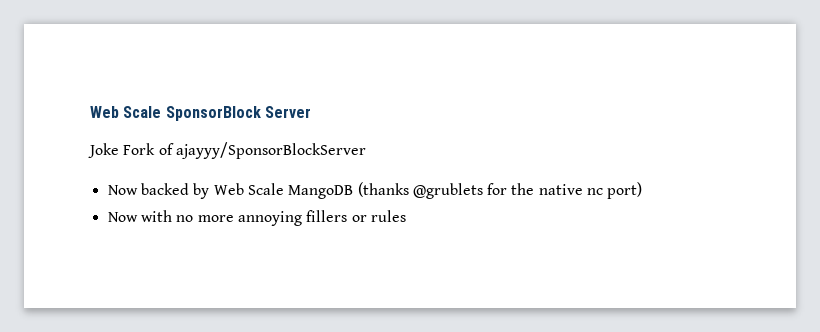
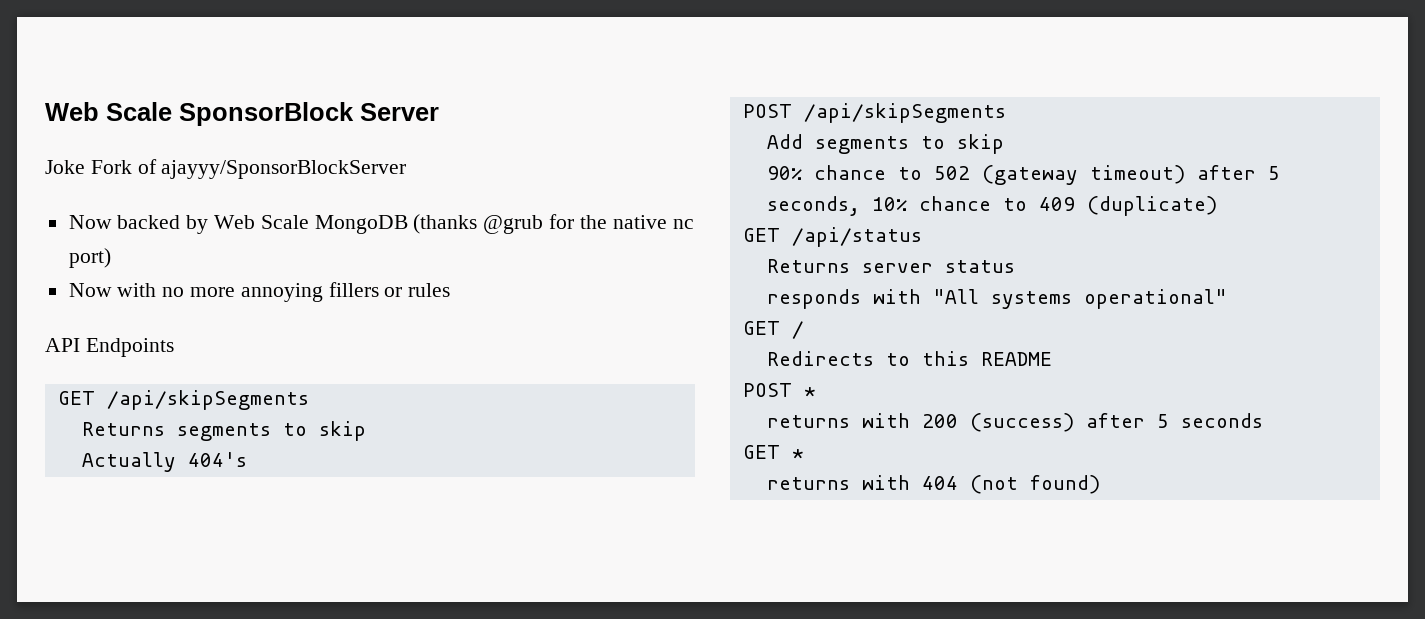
- Now backed by Web Scale MangoDB (thanks @grublets for the native nc port)
+ Now backed by Web Scale MongoDB (thanks @grub for the native nc port)
+ API Endpoints
+ GET /api/skipSegments
+ Returns segments to skip
+ Actually 404's
+ POST /api/skipSegments
+ Add segments to skip
+ 90% chance to 502 (gateway timeout) after 5 seconds, 10% chance to 409 (duplicate)
+ GET /api/status
+ Returns server status
+ responds with "All systems operational"
+ GET /
+ Redirects to this README
+ POST *
+ returns with 200 (success) after 5 seconds
+ GET *
+ returns with 404 (not found)

